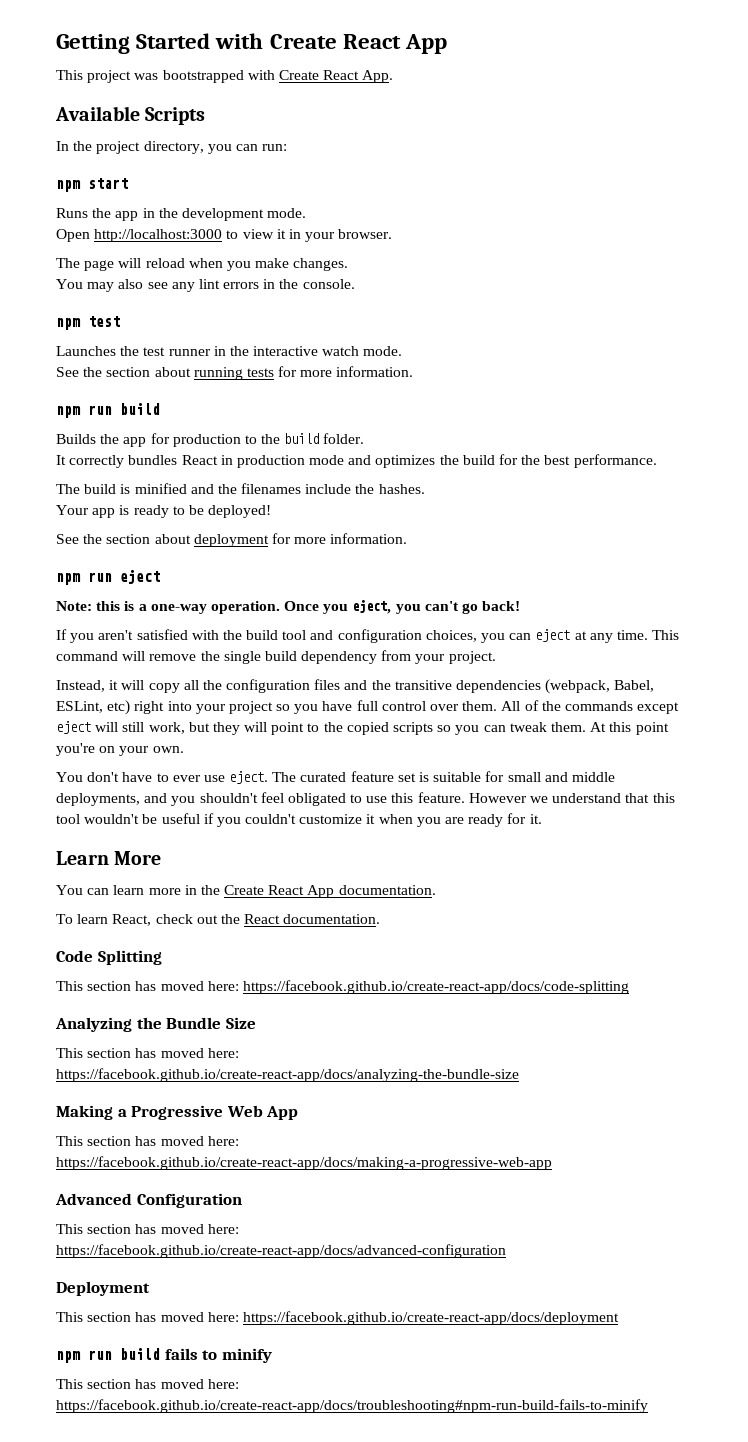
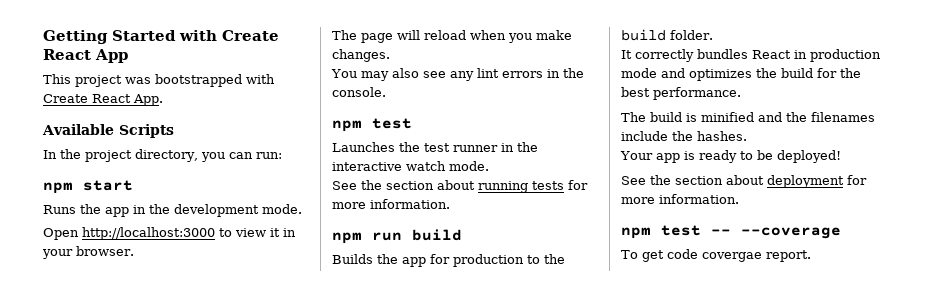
- npm run eject
- Note: this is a one-way operation. Once you eject, you can't go back!
- If you aren't satisfied with the build tool and configuration choices, you can eject at any time. This command will remove the single build dependency from your project.
- Instead, it will copy all the configuration files and the transitive dependencies (webpack, Babel, ESLint, etc) right into your project so you have full control over them. All of the commands except eject will still work, but they will point to the copied scripts so you can tweak them. At this point you're on your own.
- You don't have to ever use eject. The curated feature set is suitable for small and middle deployments, and you shouldn't feel obligated to use this feature. However we understand that this tool wouldn't be useful if you couldn't customize it when you are ready for it.
- Learn More
- You can learn more in the Create React App documentation.
- To learn React, check out the React documentation.
- Code Splitting
- This section has moved here: https://facebook.github.io/create-react-app/docs/code-splitting
- Analyzing the Bundle Size
- This section has moved here: https://facebook.github.io/create-react-app/docs/analyzing-the-bundle-size
- Making a Progressive Web App
- This section has moved here: https://facebook.github.io/create-react-app/docs/making-a-progressive-web-app
- Advanced Configuration
- This section has moved here: https://facebook.github.io/create-react-app/docs/advanced-configuration
- Deployment
- This section has moved here: https://facebook.github.io/create-react-app/docs/deployment
- npm run build fails to minify
- This section has moved here: https://facebook.github.io/create-react-app/docs/troubleshooting#npm-run-build-fails-to-minify
+ npm test -- --coverage
+ To get code covergae report.

